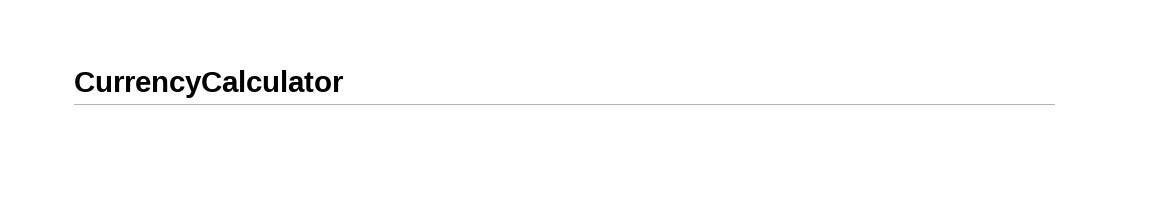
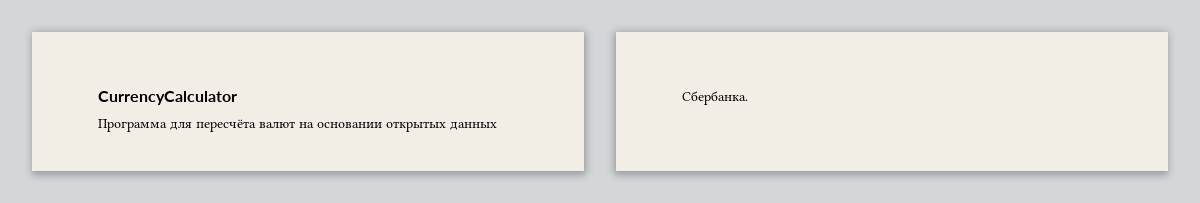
+ Программа для пересчёта валют на основании открытых данных Сбербанка.

